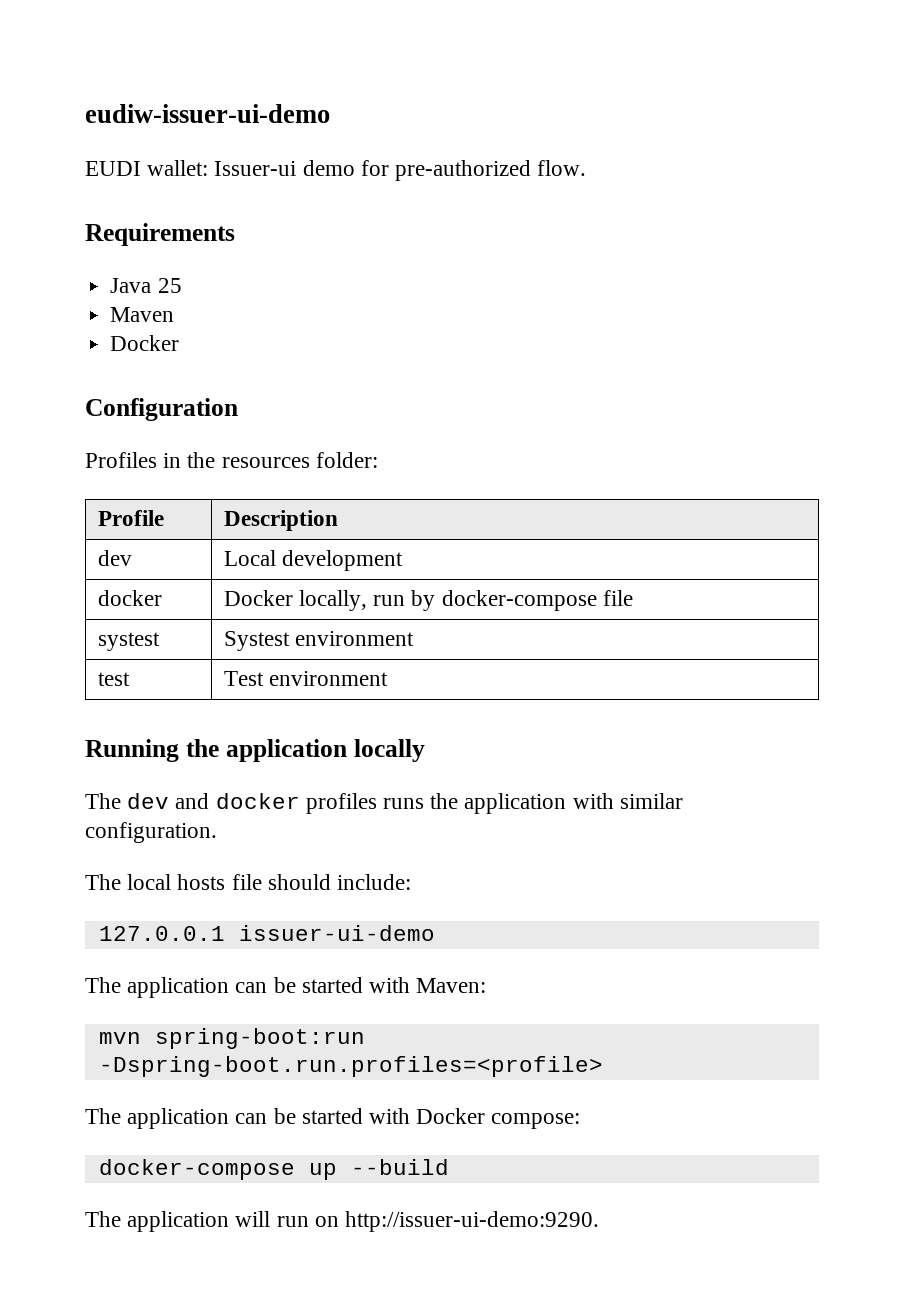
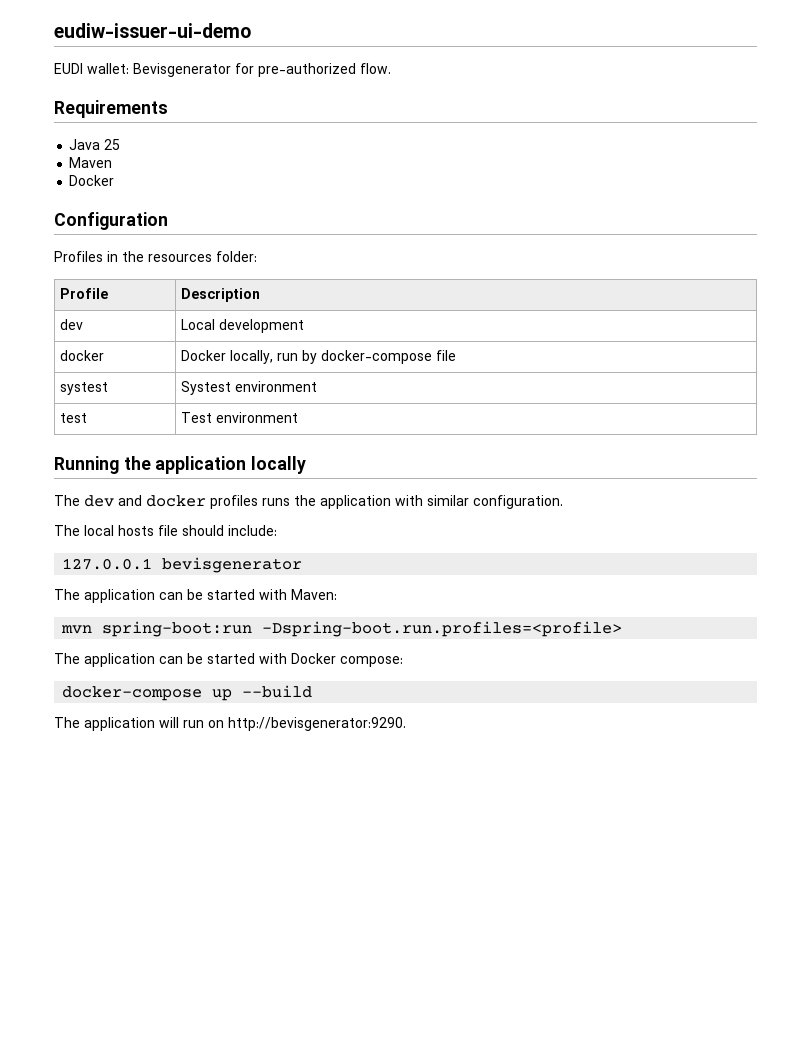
- EUDI wallet: Issuer-ui demo for pre-authorized flow.
+ EUDI wallet: Bevisgenerator for pre-authorized flow.
- 127.0.0.1 issuer-ui-demo
+ 127.0.0.1 bevisgenerator
- The application will run on http://issuer-ui-demo:9290.
+ The application will run on http://bevisgenerator:9290.

